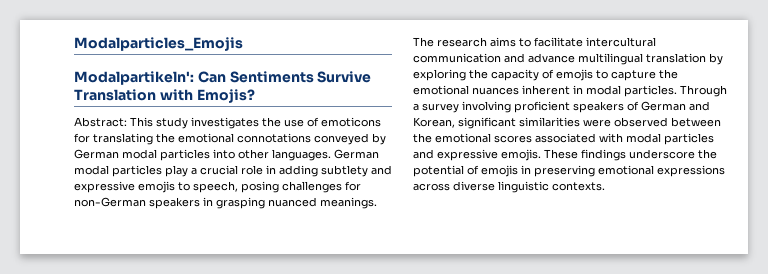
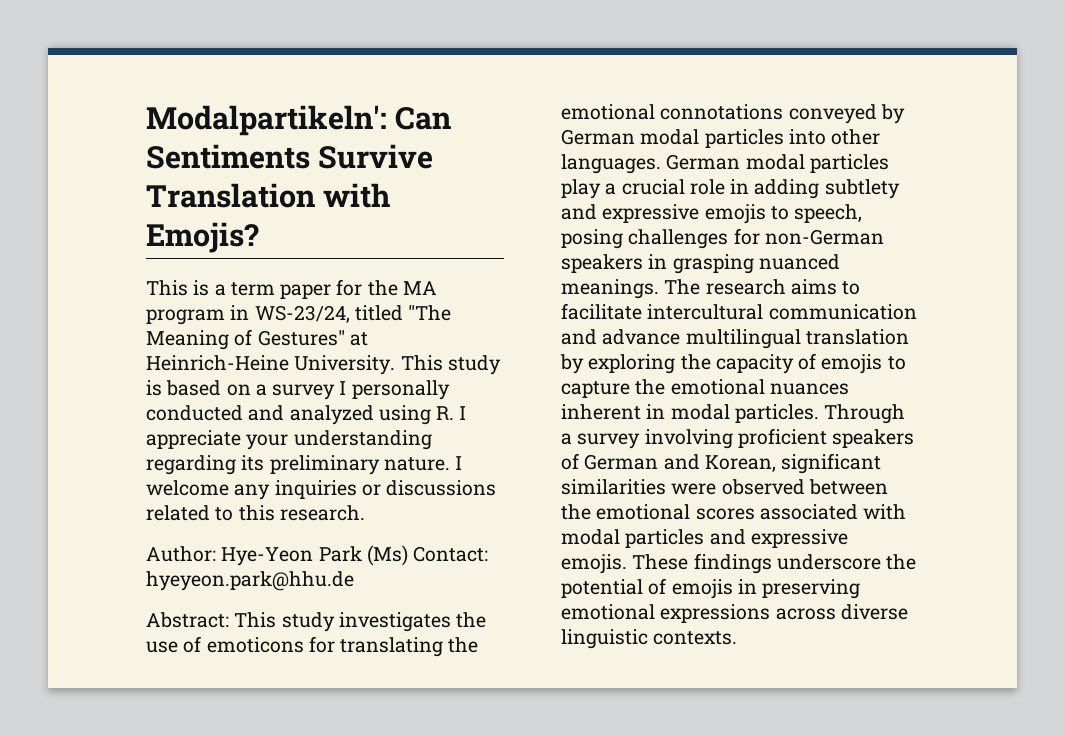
- Modalparticles_Emojis
+ This is a term paper for the MA program in WS-23/24, titled "The Meaning of Gestures" at Heinrich-Heine University. This study is based on a survey I personally conducted and analyzed using R. I appreciate your understanding regarding its preliminary nature. I welcome any inquiries or discussions related to this research.
+ Author: Hye-Yeon Park (Ms) Contact: hyeyeon.park@hhu.de

